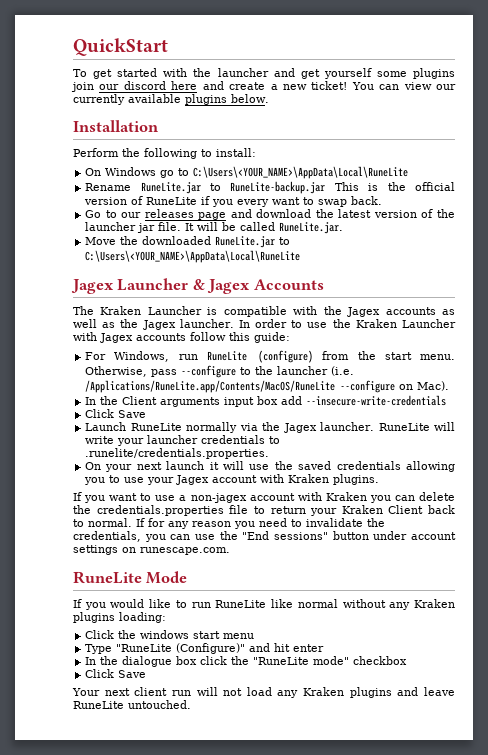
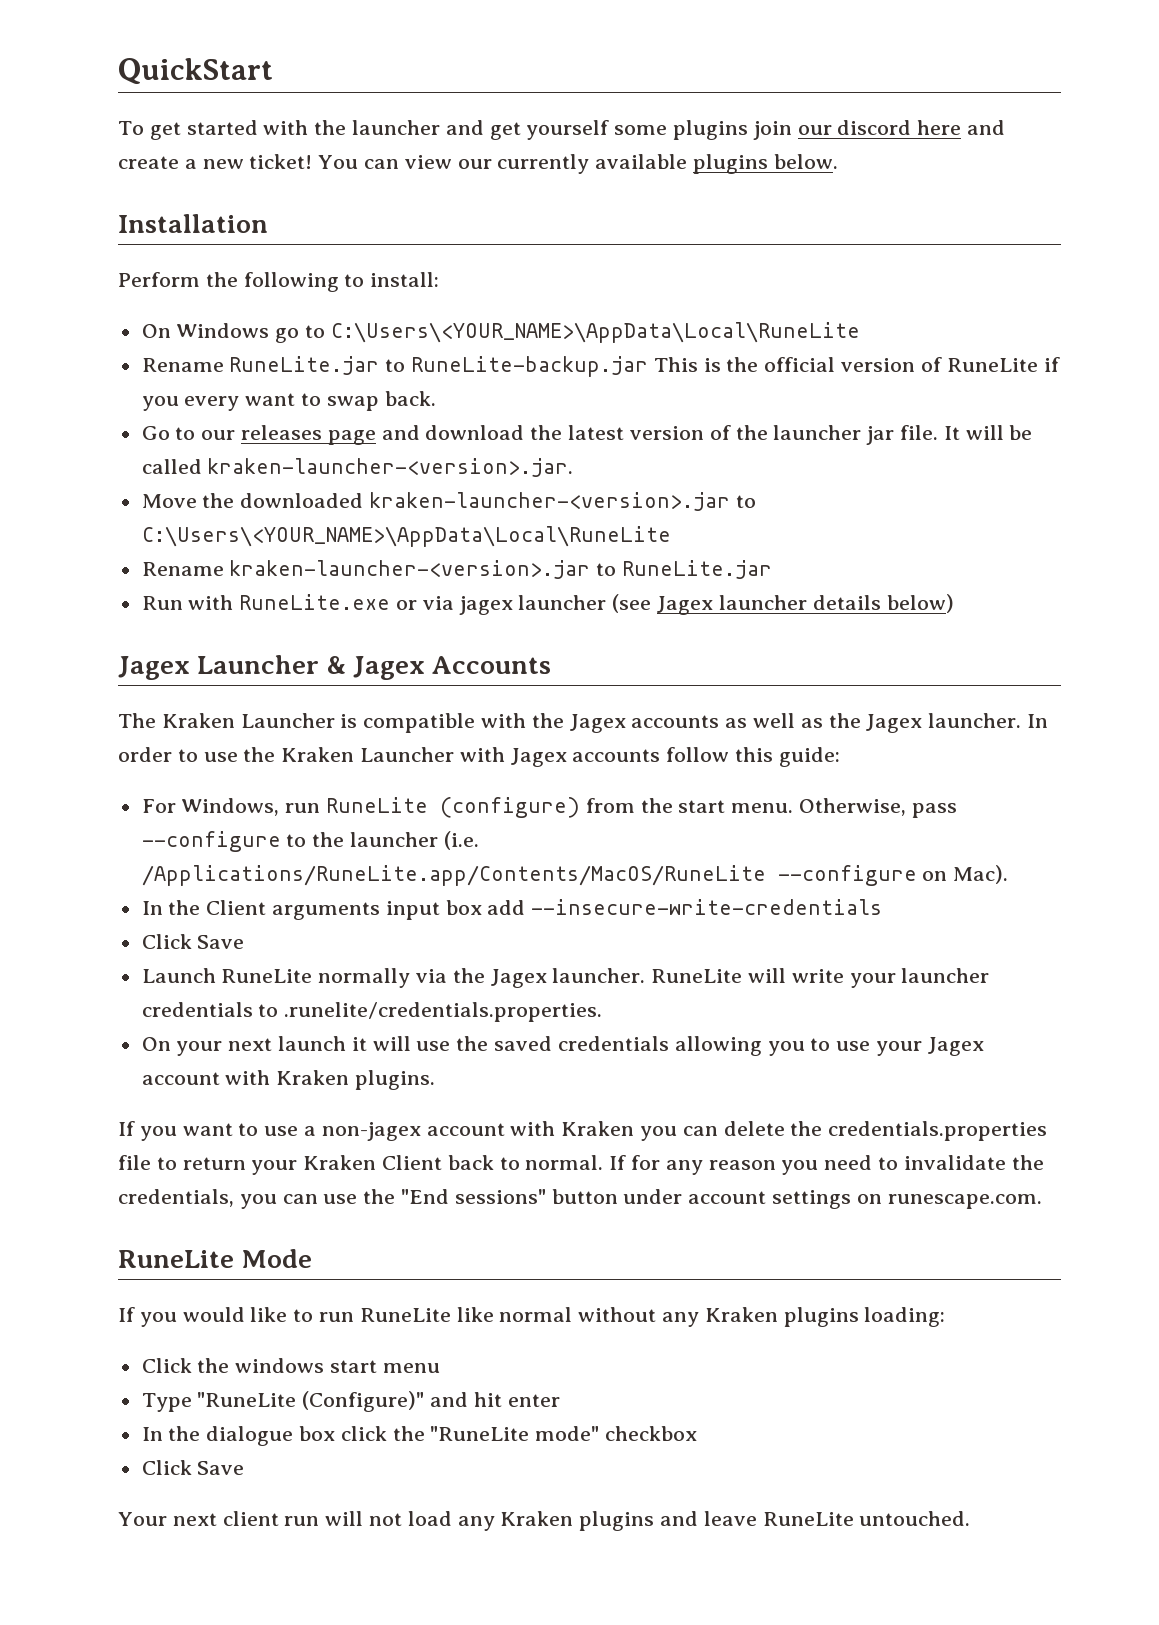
- It will be called RuneLite.jar.
+ It will be called kraken-launcher-<version>.jar.
- Move the downloaded RuneLite.jar to C:\Users\<YOUR_NAME>\AppData\Local\RuneLite
+ Move the downloaded kraken-launcher-<version>.jar to C:\Users\<YOUR_NAME>\AppData\Local\RuneLite
+ Rename kraken-launcher-<version>.jar to RuneLite.jar
+ Run with RuneLite.exe or via jagex launcher (see Jagex launcher details below)

